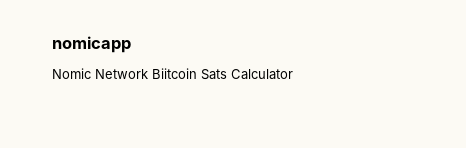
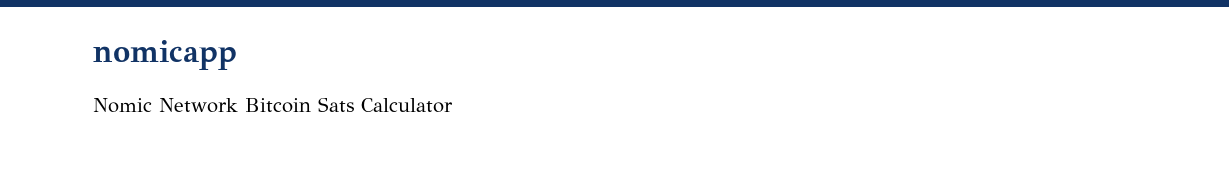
- Nomic Network Biitcoin Sats Calculator
+ Nomic Network Bitcoin Sats Calculator

